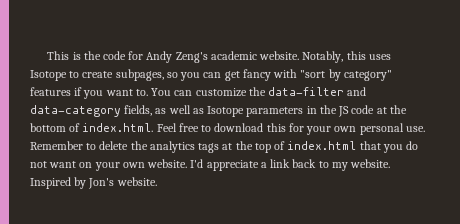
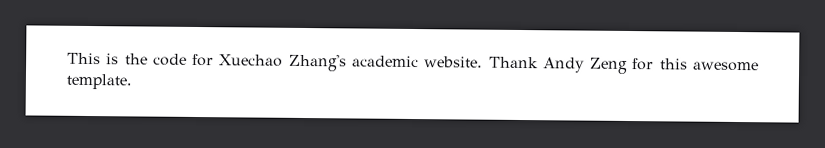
- This is the code for Andy Zeng's academic website. Notably, this uses Isotope to create subpages, so you can get fancy with "sort by category" features if you want to. You can customize the data-filter and data-category fields, as well as Isotope parameters in the JS code at the bottom of index.html. Feel free to download this for your own personal use. Remember to delete the analytics tags at the top of index.html that you do not want on your own website. I'd appreciate a link back to my website. Inspired by Jon's website.
+ This is the code for Xuechao Zhang's academic website. Thank Andy Zeng for this awesome template.

